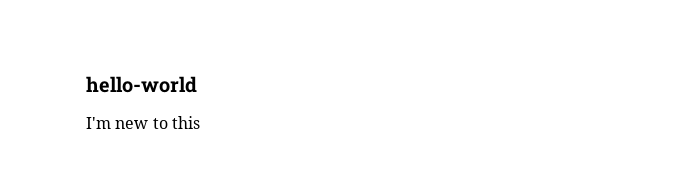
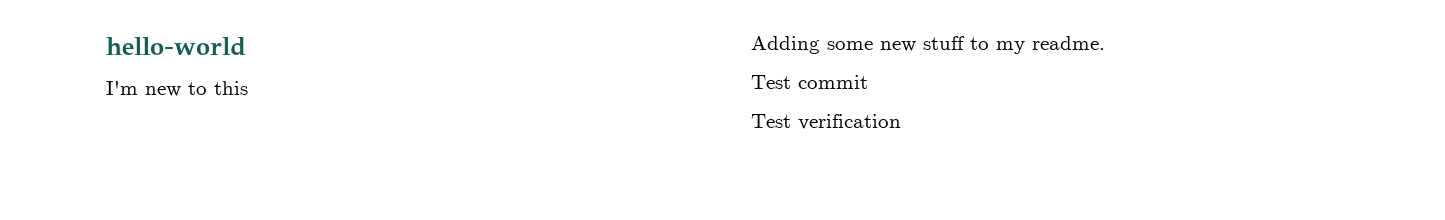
+ Adding some new stuff to my readme.
+ Test commit
+ Test verification

